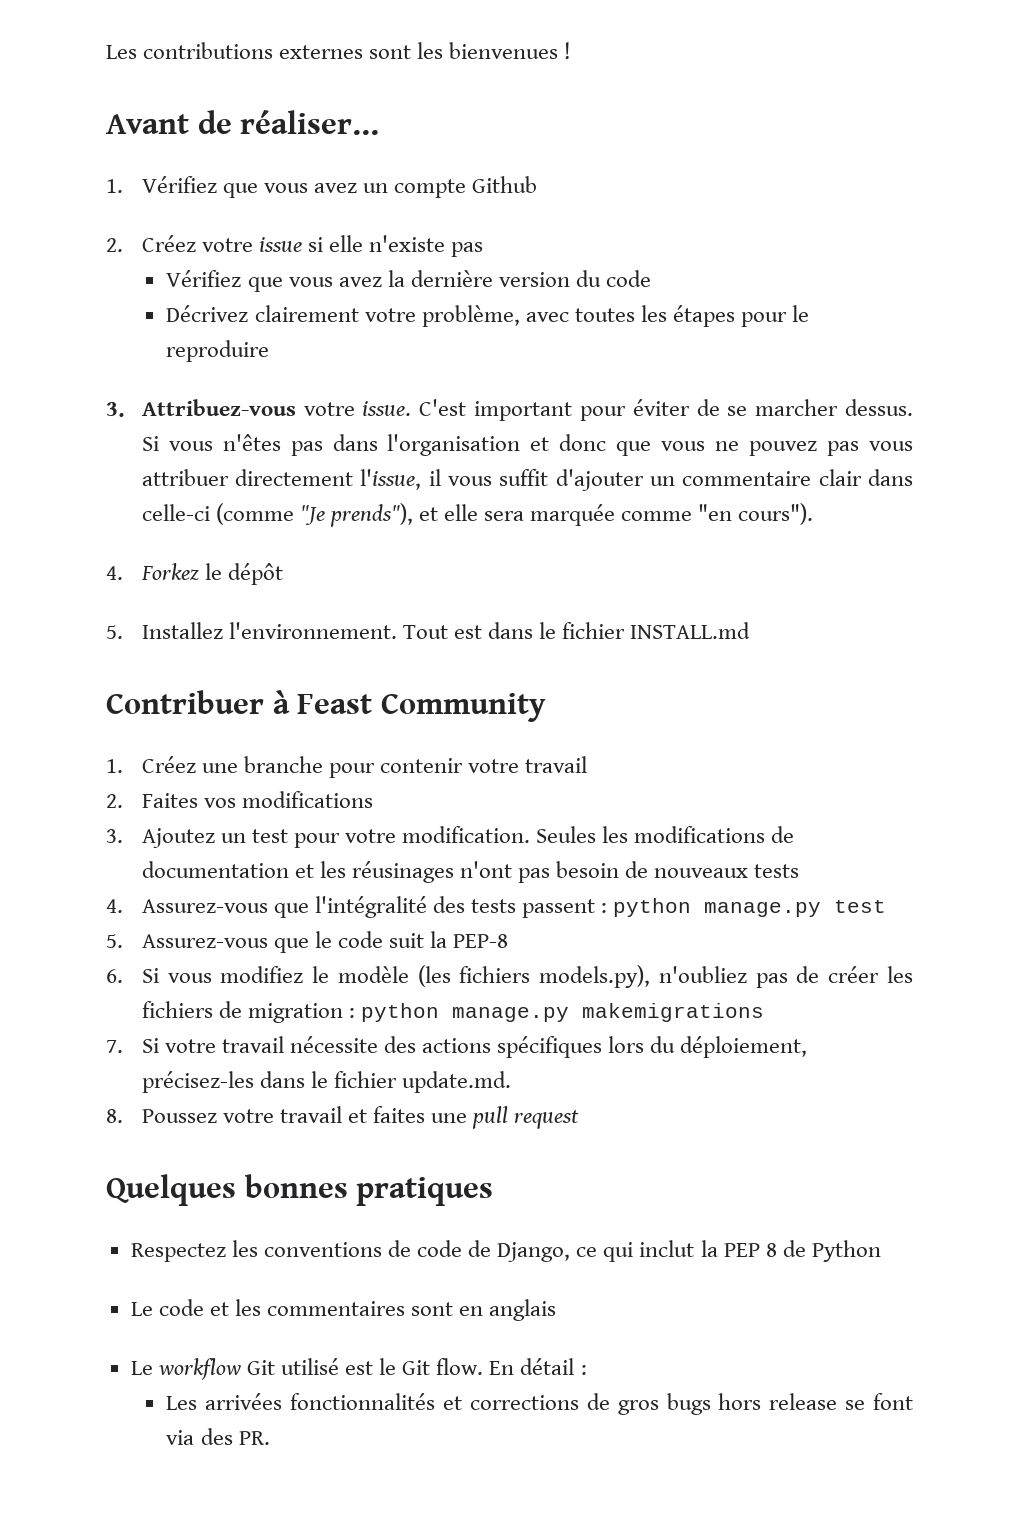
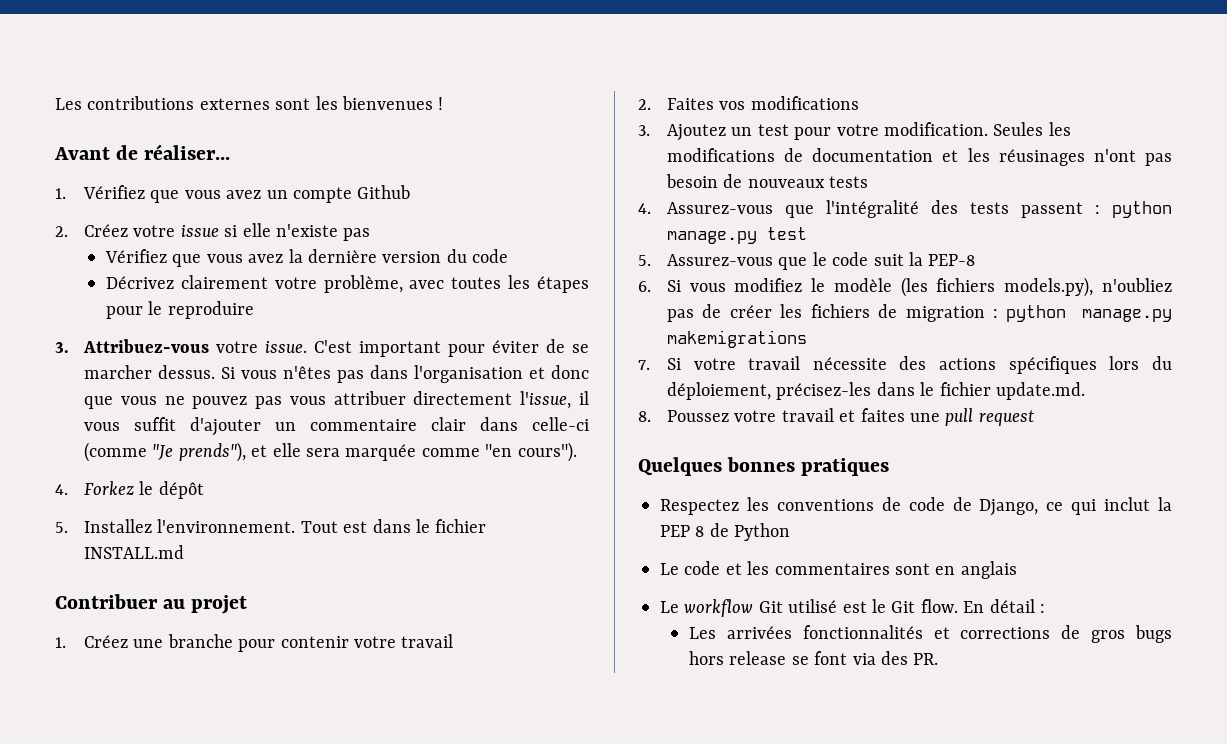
- Contribuer à Feast Community
+ Contribuer au projet

